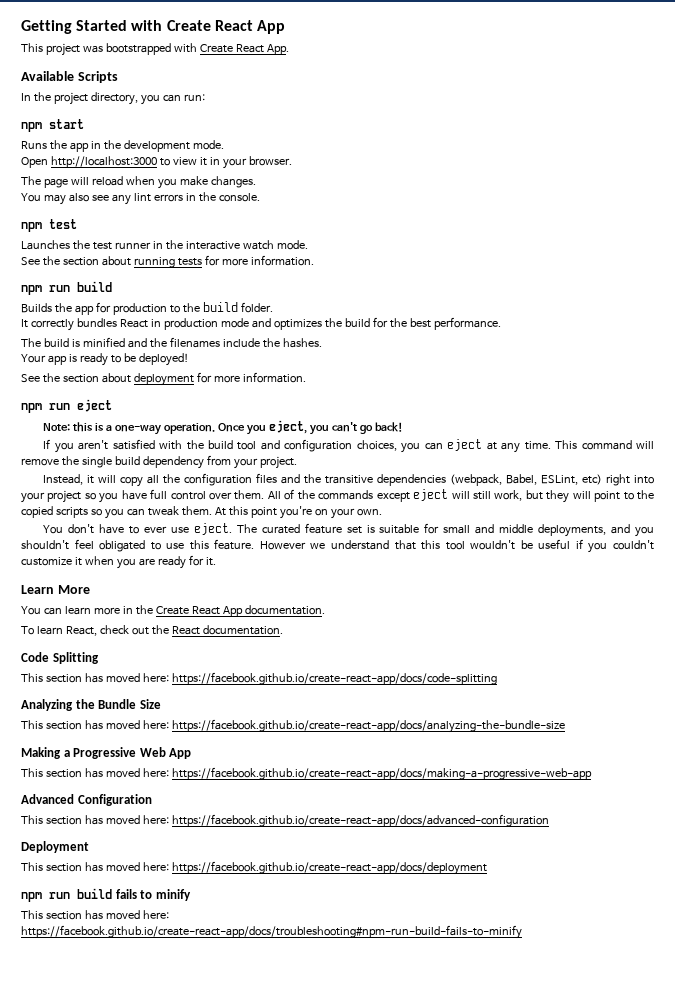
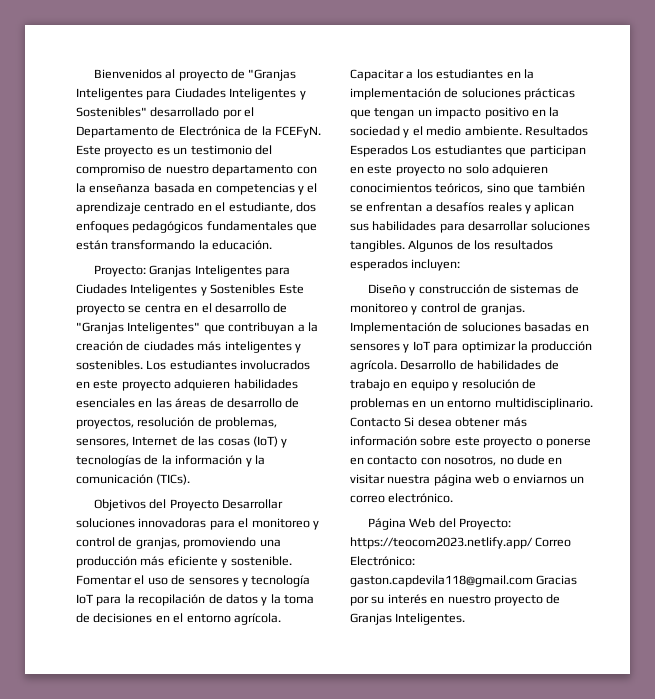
- Getting Started with Create React App
- This project was bootstrapped with Create React App.
- Available Scripts
- In the project directory, you can run:
- npm start
- Runs the app in the development mode.
- Open http://localhost:3000 to view it in your browser.
- The page will reload when you make changes.
- You may also see any lint errors in the console.
- npm test
- Launches the test runner in the interactive watch mode.
- See the section about running tests for more information.
- npm run build
- Builds the app for production to the build folder.
- It correctly bundles React in production mode and optimizes the build for the best performance.
- The build is minified and the filenames include the hashes.
- Your app is ready to be deployed!
- See the section about deployment for more information.
- npm run eject
- Note: this is a one-way operation. Once you eject, you can't go back!
- If you aren't satisfied with the build tool and configuration choices, you can eject at any time. This command will remove the single build dependency from your project.
- Instead, it will copy all the configuration files and the transitive dependencies (webpack, Babel, ESLint, etc) right into your project so you have full control over them. All of the commands except eject will still work, but they will point to the copied scripts so you can tweak them. At this point you're on your own.
- You don't have to ever use eject. The curated feature set is suitable for small and middle deployments, and you shouldn't feel obligated to use this feature. However we understand that this tool wouldn't be useful if you couldn't customize it when you are ready for it.
- Learn More
- You can learn more in the Create React App documentation.
- To learn React, check out the React documentation.
- Code Splitting
- This section has moved here: https://facebook.github.io/create-react-app/docs/code-splitting
- Analyzing the Bundle Size
- This section has moved here: https://facebook.github.io/create-react-app/docs/analyzing-the-bundle-size
- Making a Progressive Web App
- This section has moved here: https://facebook.github.io/create-react-app/docs/making-a-progressive-web-app
- Advanced Configuration
- This section has moved here: https://facebook.github.io/create-react-app/docs/advanced-configuration
- Deployment
- This section has moved here: https://facebook.github.io/create-react-app/docs/deployment
- npm run build fails to minify
- This section has moved here: https://facebook.github.io/create-react-app/docs/troubleshooting#npm-run-build-fails-to-minify
+ Bienvenidos al proyecto de "Granjas Inteligentes para Ciudades Inteligentes y Sostenibles" desarrollado por el Departamento de Electrónica de la FCEFyN. Este proyecto es un testimonio del compromiso de nuestro departamento con la enseñanza basada en competencias y el aprendizaje centrado en el estudiante, dos enfoques pedagógicos fundamentales que están transformando la educación.
+ Proyecto: Granjas Inteligentes para Ciudades Inteligentes y Sostenibles Este proyecto se centra en el desarrollo de "Granjas Inteligentes" que contribuyan a la creación de ciudades más inteligentes y sostenibles. Los estudiantes involucrados en este proyecto adquieren habilidades esenciales en las áreas de desarrollo de proyectos, resolución de problemas, sensores, Internet de las cosas (IoT) y tecnologías de la información y la comunicación (TICs).
+ Objetivos del Proyecto Desarrollar soluciones innovadoras para el monitoreo y control de granjas, promoviendo una producción más eficiente y sostenible. Fomentar el uso de sensores y tecnología IoT para la recopilación de datos y la toma de decisiones en el entorno agrícola. Capacitar a los estudiantes en la implementación de soluciones prácticas que tengan un impacto positivo en la sociedad y el medio ambiente. Resultados Esperados Los estudiantes que participan en este proyecto no solo adquieren conocimientos teóricos, sino que también se enfrentan a desafíos reales y aplican sus habilidades para desarrollar soluciones tangibles. Algunos de los resultados esperados incluyen:
+ Diseño y construcción de sistemas de monitoreo y control de granjas. Implementación de soluciones basadas en sensores y IoT para optimizar la producción agrícola. Desarrollo de habilidades de trabajo en equipo y resolución de problemas en un entorno multidisciplinario. Contacto Si desea obtener más información sobre este proyecto o ponerse en contacto con nosotros, no dude en visitar nuestra página web o enviarnos un correo electrónico.
+ Página Web del Proyecto: https://teocom2023.netlify.app/ Correo Electrónico: gaston.capdevila118@gmail.com Gracias por su interés en nuestro proyecto de Granjas Inteligentes.

